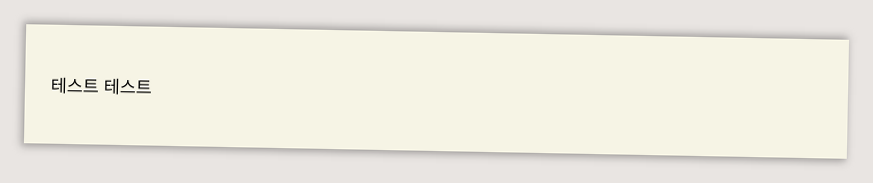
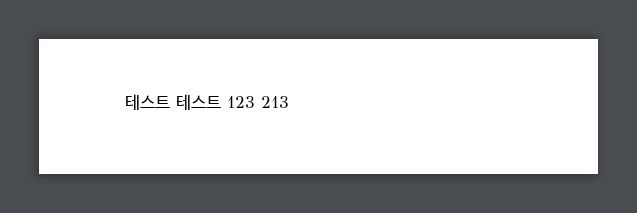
- 테스트 테스트
+ 테스트 테스트 123 213

